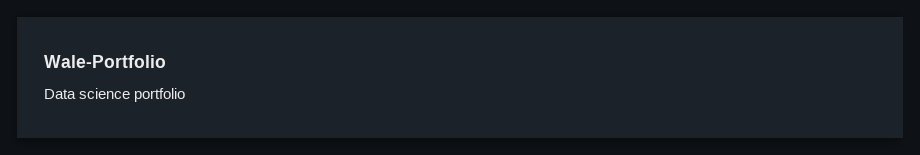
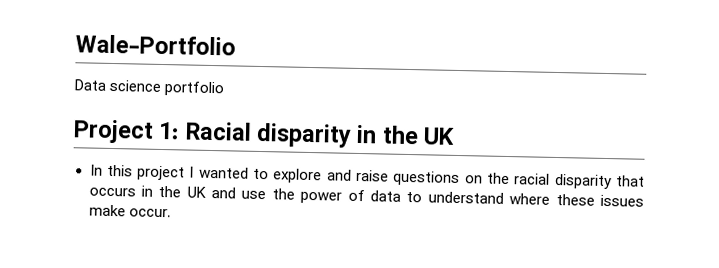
+ Project 1: Racial disparity in the UK
+ In this project I wanted to explore and raise questions on the racial disparity that occurs in the UK and use the power of data to understand where these issues make occur.

